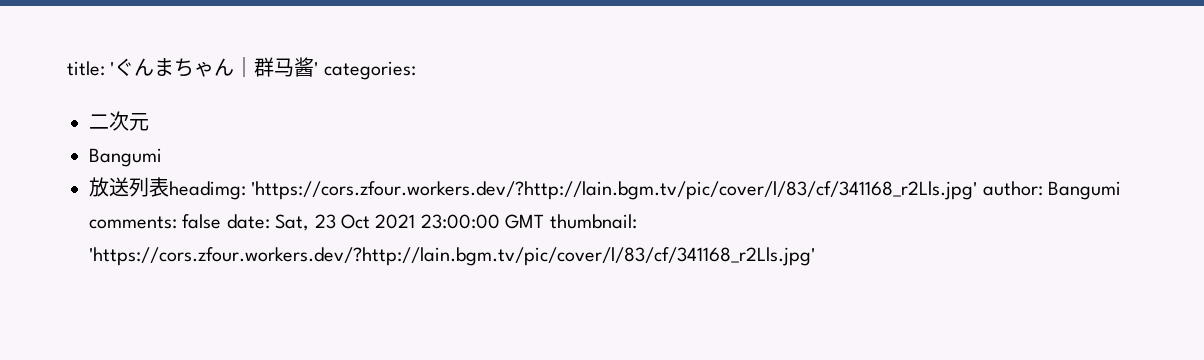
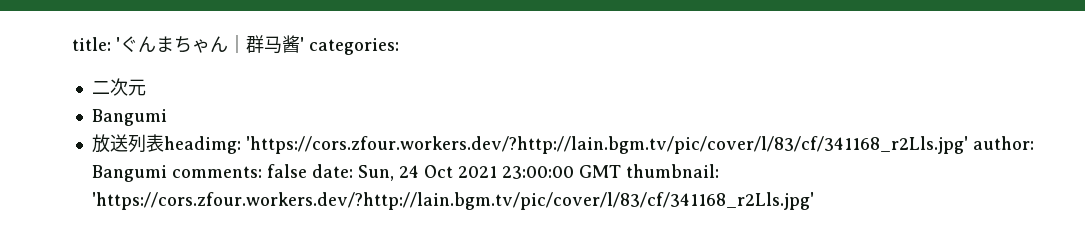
- 放送列表headimg: 'https://cors.zfour.workers.dev/?http://lain.bgm.tv/pic/cover/l/83/cf/341168_r2Lls.jpg' author: Bangumi comments: false date: Sat, 23 Oct 2021 23:00:00 GMT thumbnail: 'https://cors.zfour.workers.dev/?http://lain.bgm.tv/pic/cover/l/83/cf/341168_r2Lls.jpg'
+ 放送列表headimg: 'https://cors.zfour.workers.dev/?http://lain.bgm.tv/pic/cover/l/83/cf/341168_r2Lls.jpg' author: Bangumi comments: false date: Sun, 24 Oct 2021 23:00:00 GMT thumbnail: 'https://cors.zfour.workers.dev/?http://lain.bgm.tv/pic/cover/l/83/cf/341168_r2Lls.jpg'

